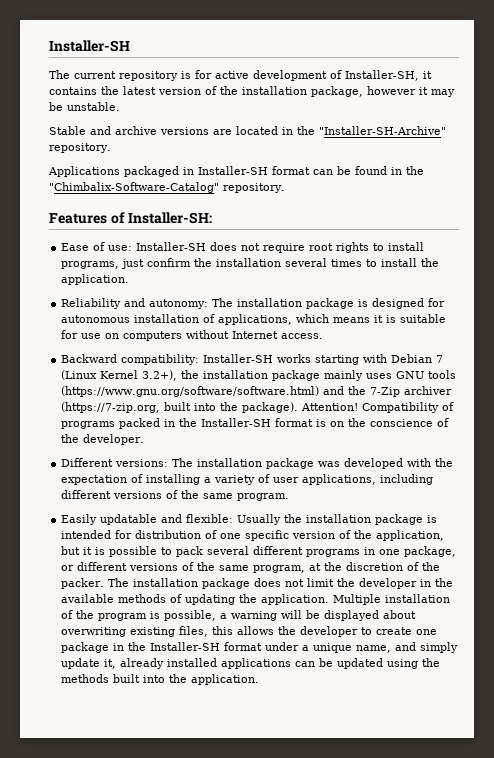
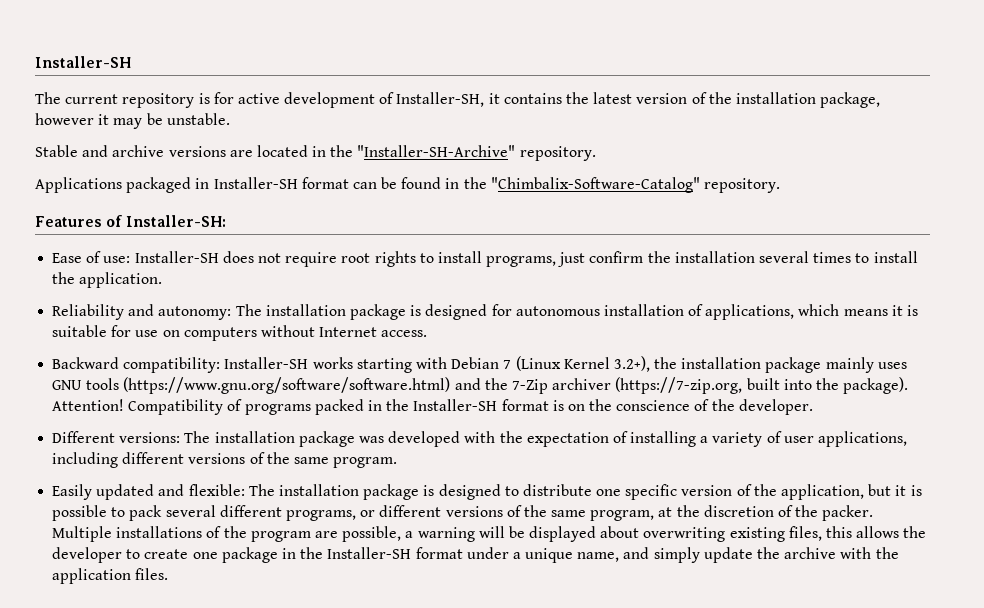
- Easily updatable and flexible: Usually the installation package is intended for distribution of one specific version of the application, but it is possible to pack several different programs in one package, or different versions of the same program, at the discretion of the packer.
+ Easily updated and flexible: The installation package is designed to distribute one specific version of the application, but it is possible to pack several different programs, or different versions of the same program, at the discretion of the packer.
- The installation package does not limit the developer in the available methods of updating the application. Multiple installation of the program is possible, a warning will be displayed about overwriting existing files, this allows the developer to create one package in the Installer-SH format under a unique name, and simply update it, already installed applications can be updated using the methods built into the application.
+ Multiple installations of the program are possible, a warning will be displayed about overwriting existing files, this allows the developer to create one package in the Installer-SH format under a unique name, and simply update the archive with the application files.

